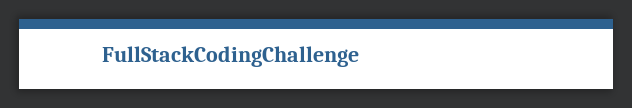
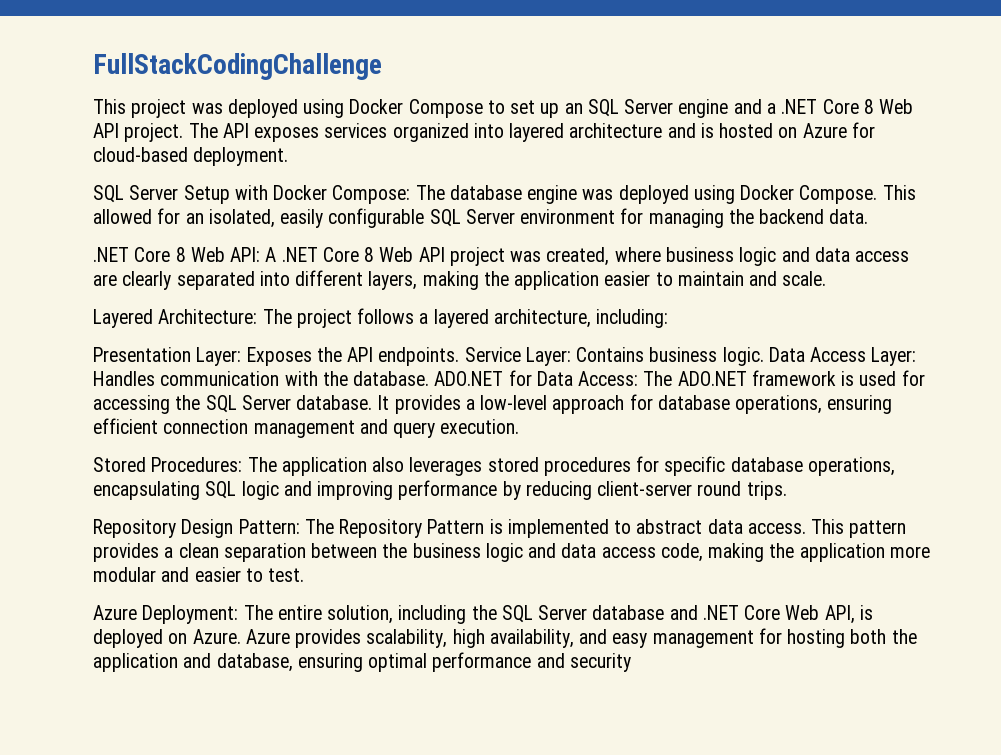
+ This project was deployed using Docker Compose to set up an SQL Server engine and a .NET Core 8 Web API project. The API exposes services organized into layered architecture and is hosted on Azure for cloud-based deployment.
+ SQL Server Setup with Docker Compose: The database engine was deployed using Docker Compose. This allowed for an isolated, easily configurable SQL Server environment for managing the backend data.
+ .NET Core 8 Web API: A .NET Core 8 Web API project was created, where business logic and data access are clearly separated into different layers, making the application easier to maintain and scale.
+ Layered Architecture: The project follows a layered architecture, including:
+ Presentation Layer: Exposes the API endpoints. Service Layer: Contains business logic. Data Access Layer: Handles communication with the database. ADO.NET for Data Access: The ADO.NET framework is used for accessing the SQL Server database. It provides a low-level approach for database operations, ensuring efficient connection management and query execution.
+ Stored Procedures: The application also leverages stored procedures for specific database operations, encapsulating SQL logic and improving performance by reducing client-server round trips.
+ Repository Design Pattern: The Repository Pattern is implemented to abstract data access. This pattern provides a clean separation between the business logic and data access code, making the application more modular and easier to test.
+ Azure Deployment: The entire solution, including the SQL Server database and .NET Core Web API, is deployed on Azure. Azure provides scalability, high availability, and easy management for hosting both the application and database, ensuring optimal performance and security

